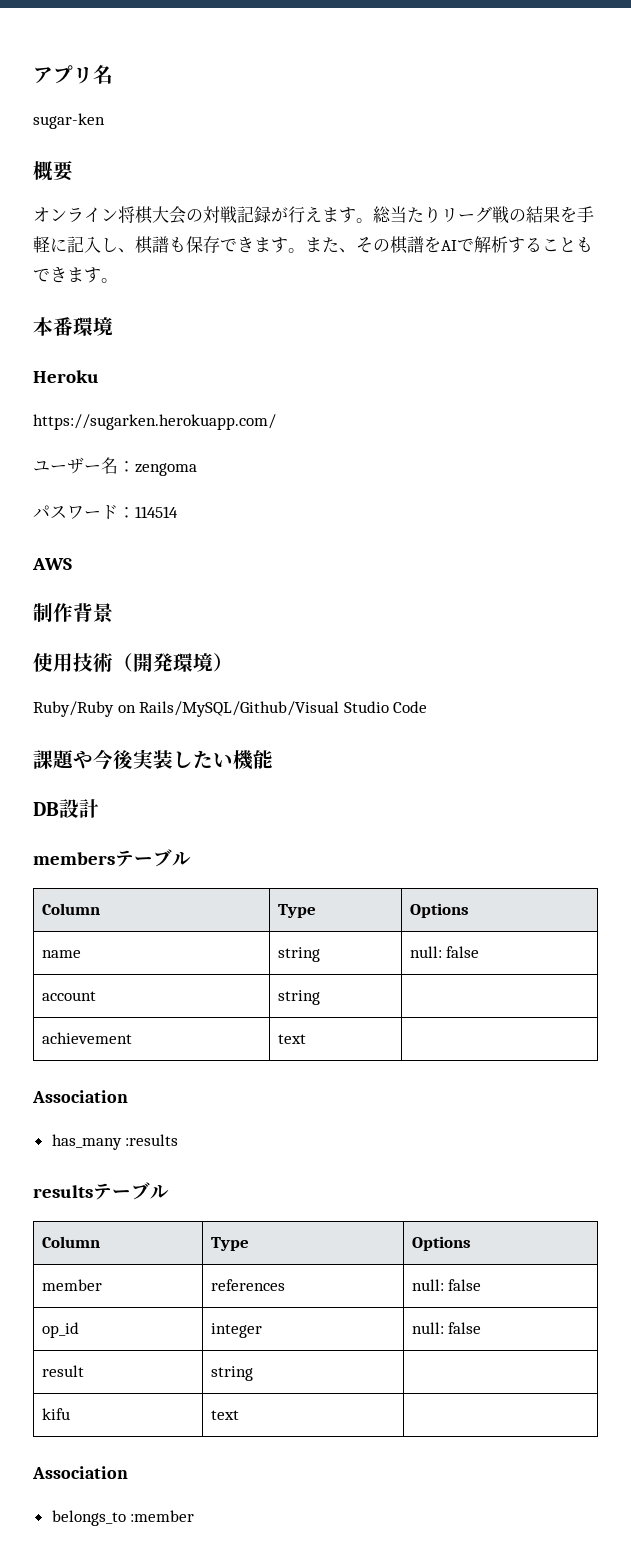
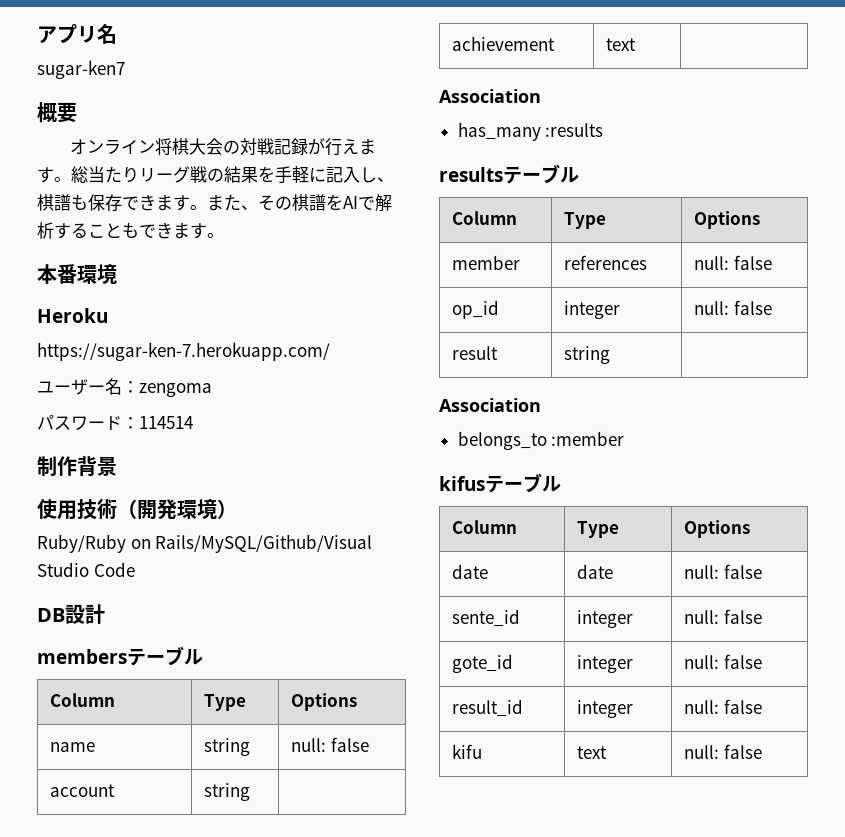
- sugar-ken
+ sugar-ken7
- https://sugarken.herokuapp.com/
+ https://sugar-ken-7.herokuapp.com/
- AWS
- 課題や今後実装したい機能
  result | string |
+ Association
+ belongs_to :member
+ kifusテーブル
+ Column | Type | Options
+ date | date | null: false
+ sente_id | integer | null: false
+ gote_id | integer | null: false
+ result_id | integer | null: false
- kifu | text |
- Association
- belongs_to :member
+ kifu | text | null: false

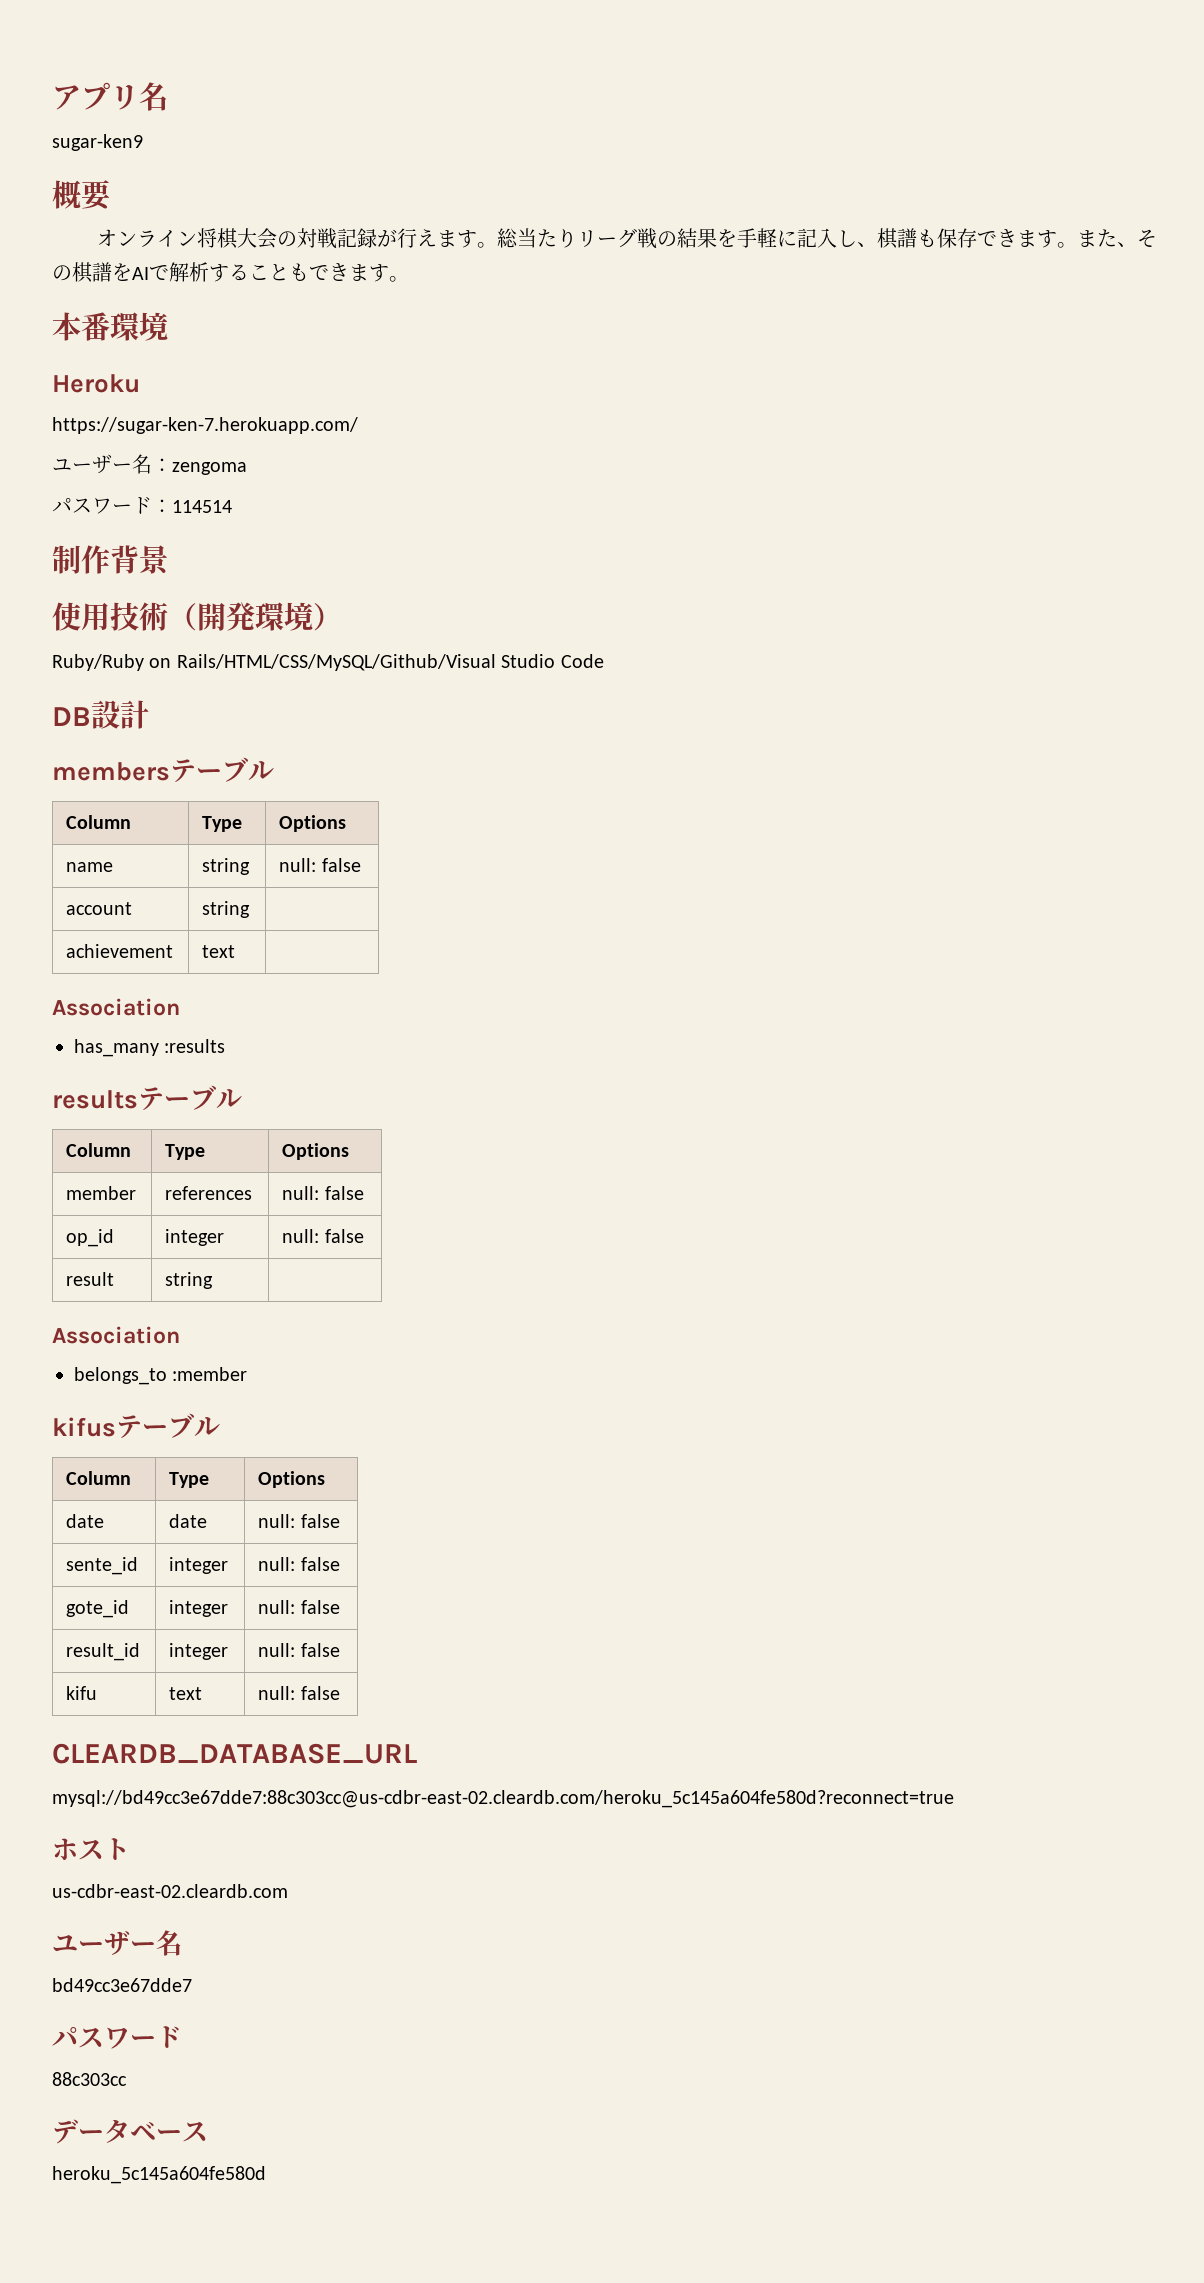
- sugar-ken7
+ sugar-ken9
- Ruby/Ruby on Rails/MySQL/Github/Visual Studio Code
+ Ruby/Ruby on Rails/HTML/CSS/MySQL/Github/Visual Studio Code
+ CLEARDB_DATABASE_URL
+ mysql://bd49cc3e67dde7:88c303cc@us-cdbr-east-02.cleardb.com/heroku_5c145a604fe580d?reconnect=true
+ ホスト
+ us-cdbr-east-02.cleardb.com
+ ユーザー名
+ bd49cc3e67dde7
+ パスワード
+ 88c303cc
+ データベース
+ heroku_5c145a604fe580d

